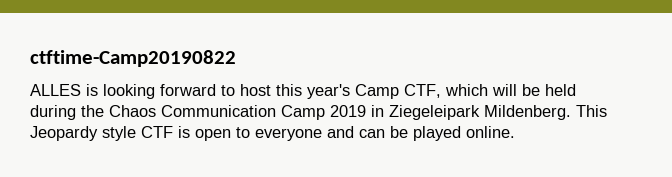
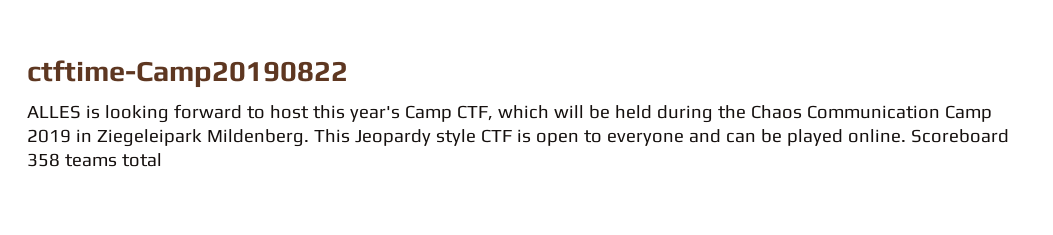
+ Scoreboard 358 teams total

